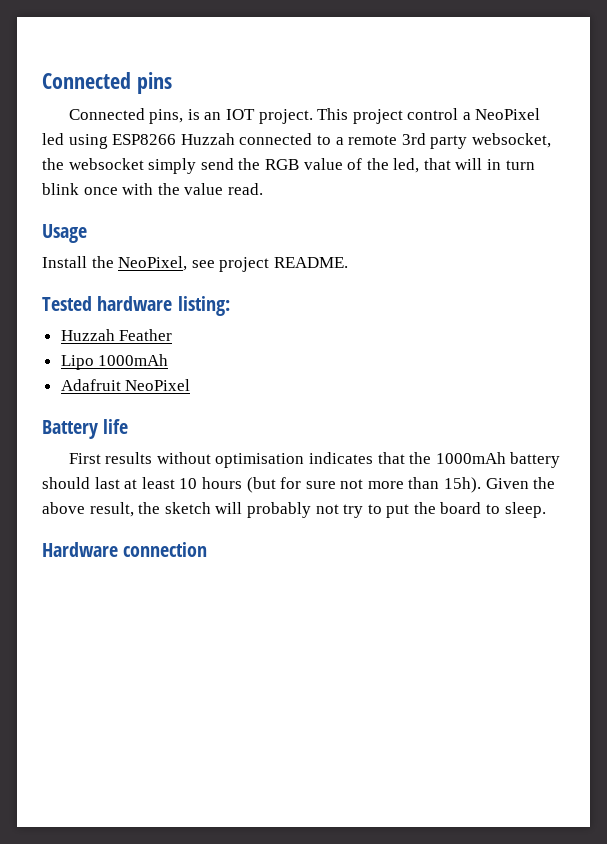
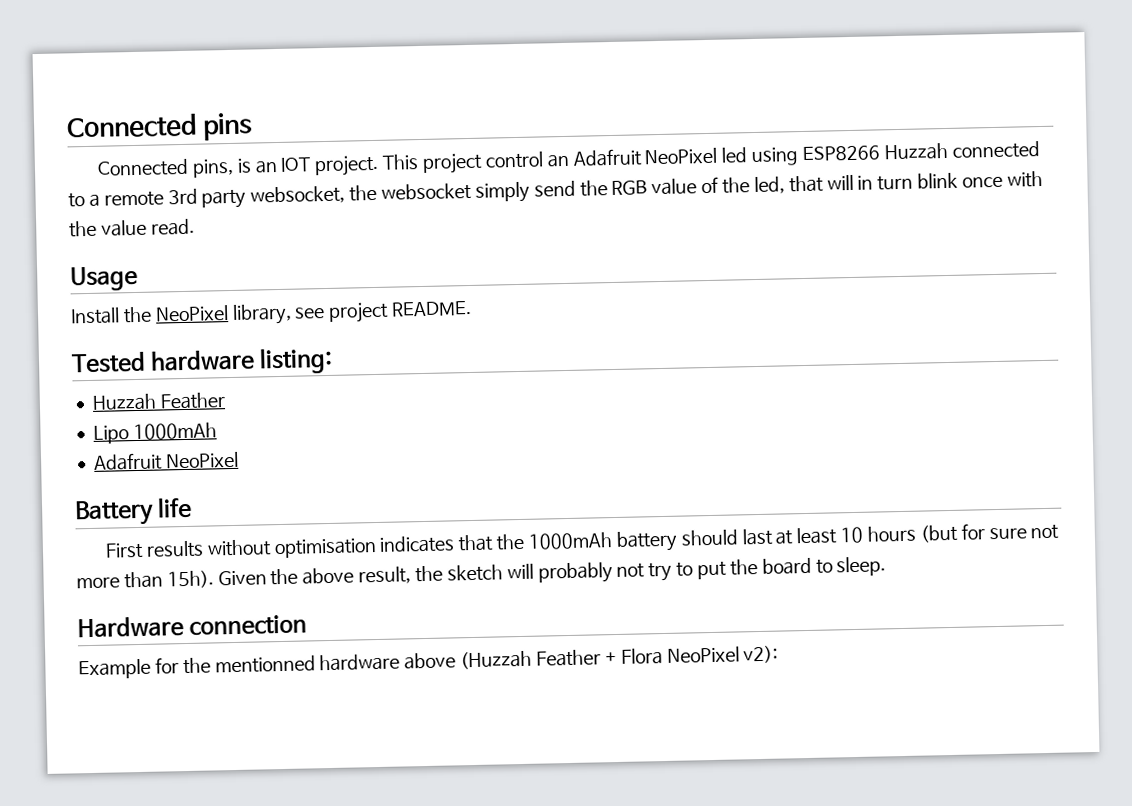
- This project control a NeoPixel led using ESP8266 Huzzah connected to a remote 3rd party websocket, the websocket simply send the RGB value of the led, that will in turn blink once with the value read.
+ This project control an Adafruit NeoPixel led using ESP8266 Huzzah connected to a remote 3rd party websocket, the websocket simply send the RGB value of the led, that will in turn blink once with the value read.
- Install the NeoPixel, see project README.
+ Install the NeoPixel library, see project README.
+ Example for the mentionned hardware above (Huzzah Feather + Flora NeoPixel v2):

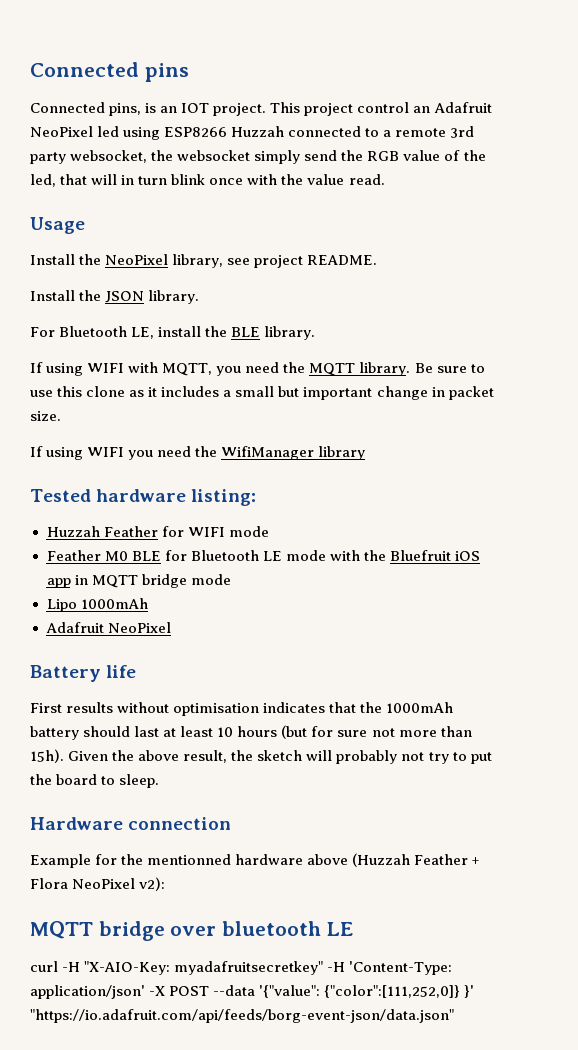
+ Install the JSON library.
+ For Bluetooth LE, install the BLE library.
+ If using WIFI with MQTT, you need the MQTT library. Be sure to use this clone as it includes a small but important change in packet size.
+ If using WIFI you need the WifiManager library
- Huzzah Feather
+ Huzzah Feather for WIFI mode
+ Feather M0 BLE for Bluetooth LE mode with the Bluefruit iOS app in MQTT bridge mode
+ MQTT bridge over bluetooth LE
+ curl -H "X-AIO-Key: myadafruitsecretkey" -H 'Content-Type: application/json' -X POST --data '{"value": {"color":[111,252,0]} }' "https://io.adafruit.com/api/feeds/borg-event-json/data.json"

